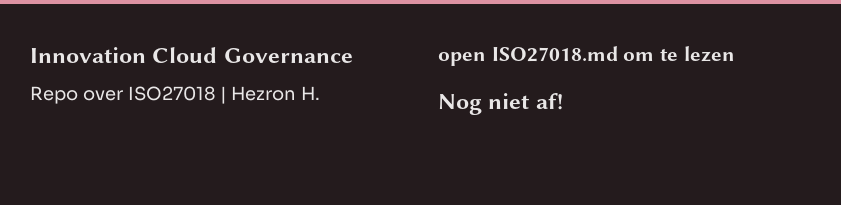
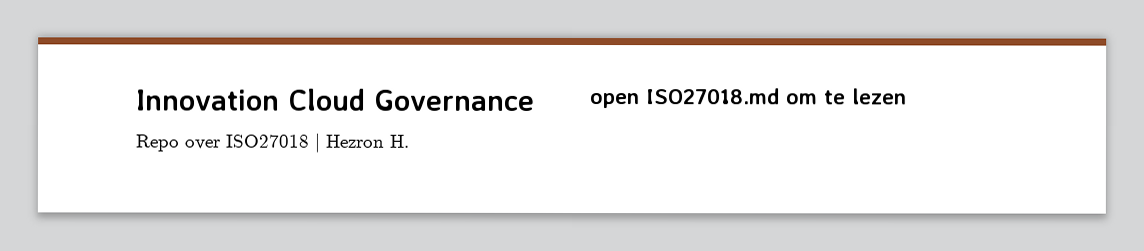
- Nog niet af!

